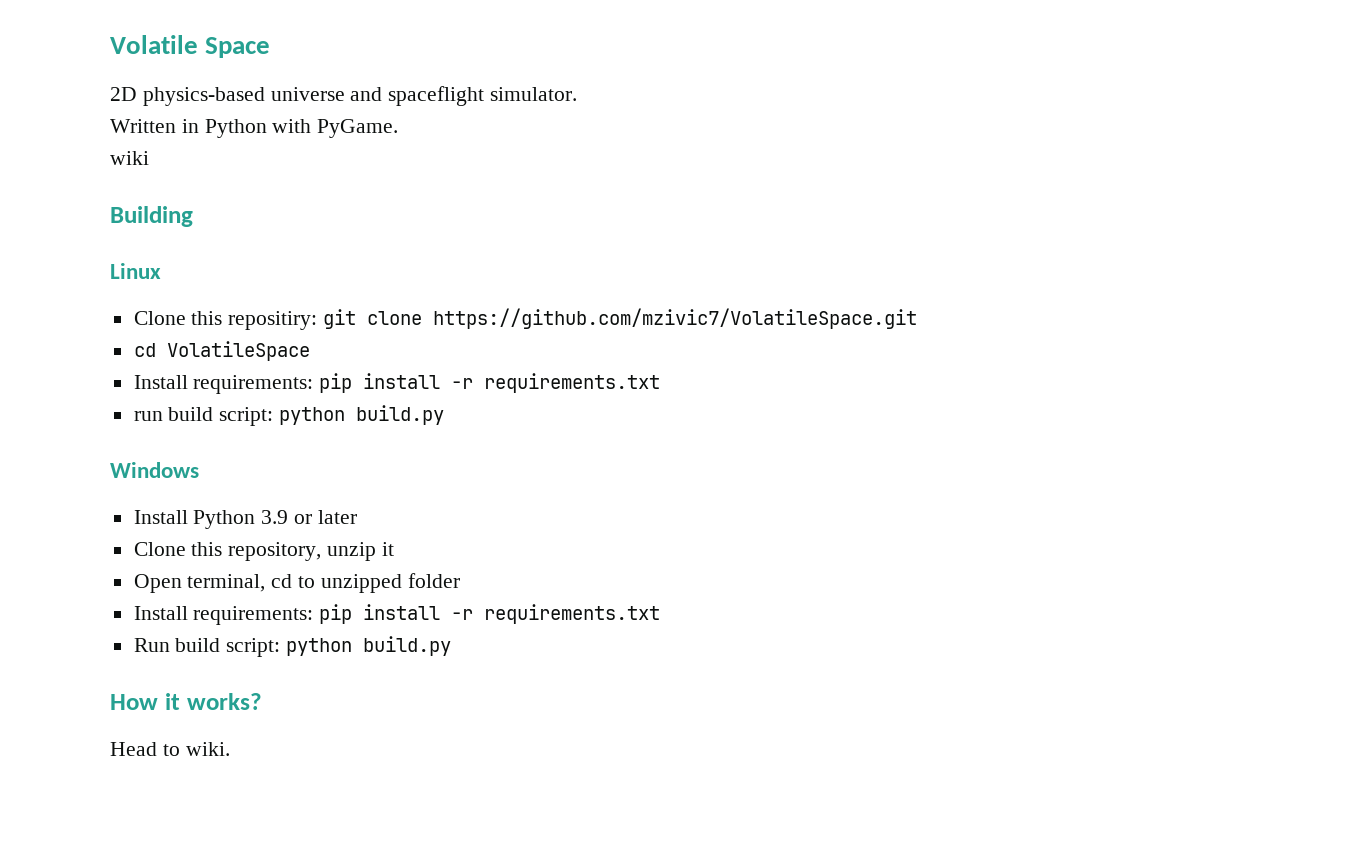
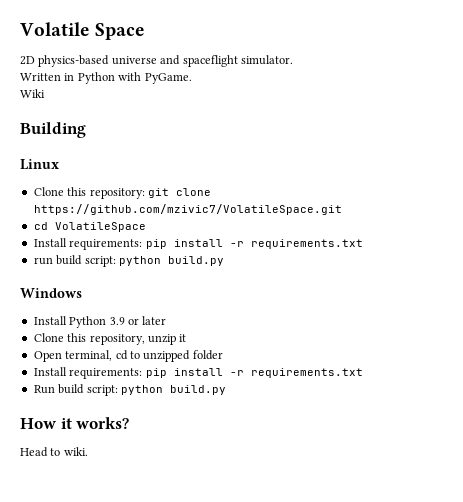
- wiki
+ Wiki
- Clone this repositiry: git clone https://github.com/mzivic7/VolatileSpace.git
+ Clone this repository: git clone https://github.com/mzivic7/VolatileSpace.git

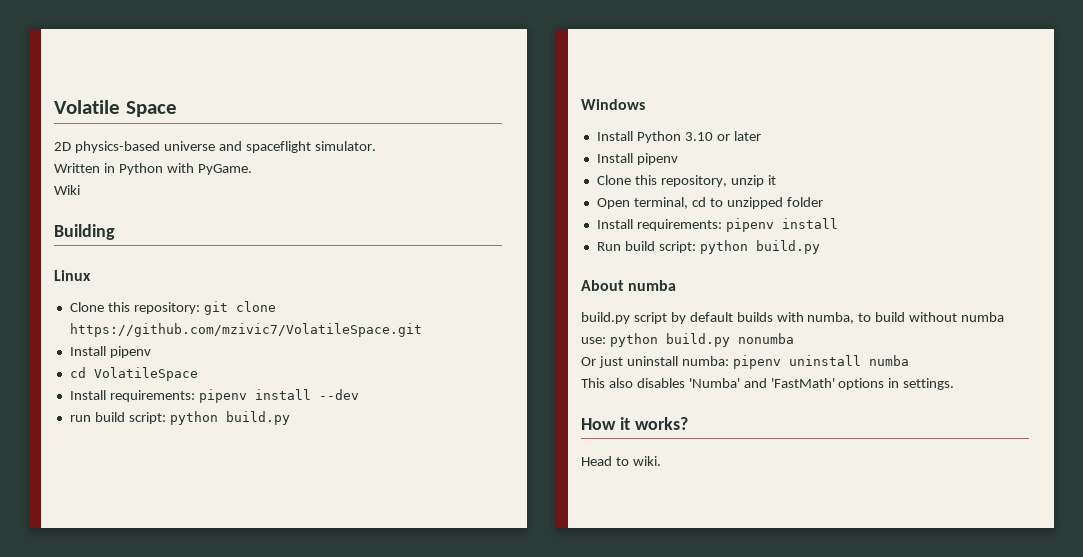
  Clone this repository: git clone https://github.com/mzivic7/VolatileSpace.git
+ Install pipenv
  cd VolatileSpace
- Install requirements: pip install -r requirements.txt
+ Install requirements: pipenv install --dev
- Install Python 3.9 or later
+ Install Python 3.10 or later
+ Install pipenv
  Open terminal, cd to unzipped folder
- Install requirements: pip install -r requirements.txt
+ Install requirements: pipenv install
+ About numba
+ build.py script by default builds with numba, to build without numba use: python build.py nonumba
+ Or just uninstall numba: pipenv uninstall numba
+ This also disables 'Numba' and 'FastMath' options in settings.

